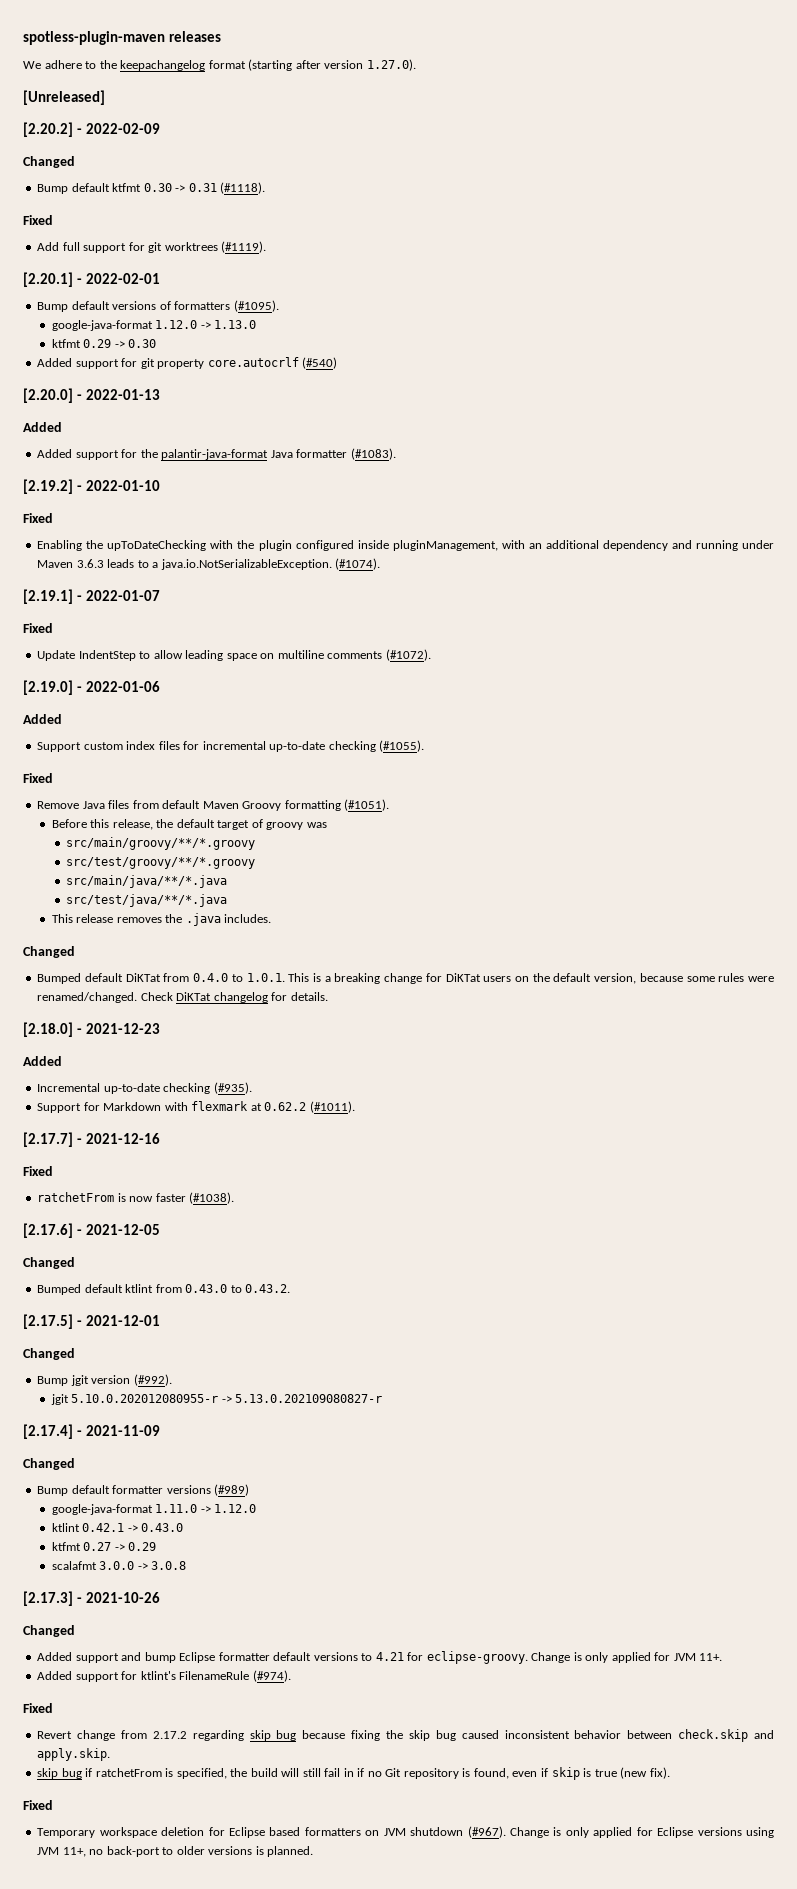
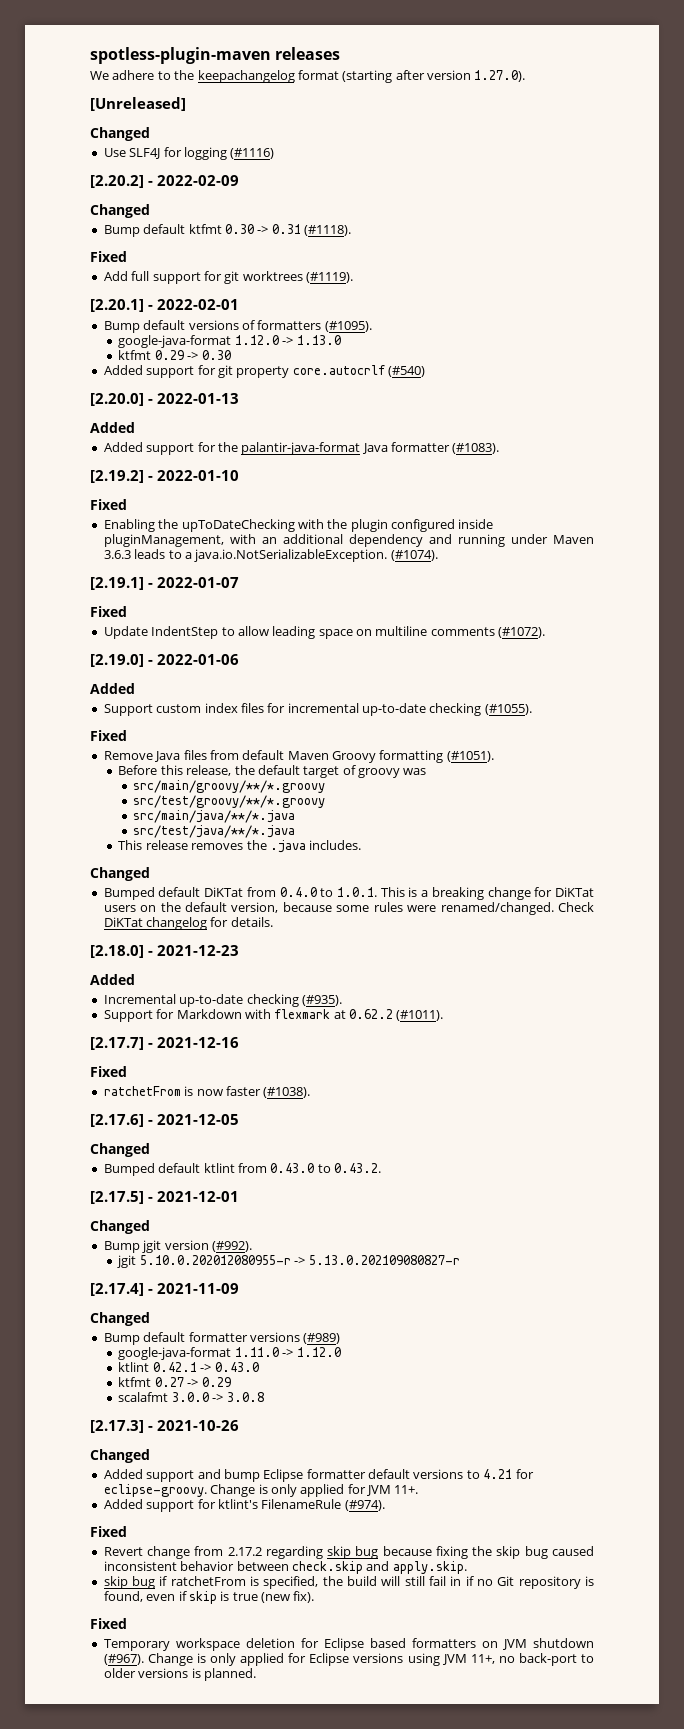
  [Unreleased]
+ Changed
+ Use SLF4J for logging (#1116)

